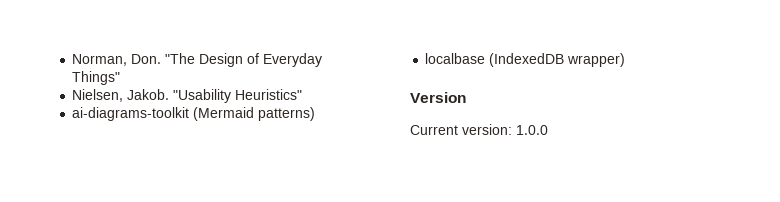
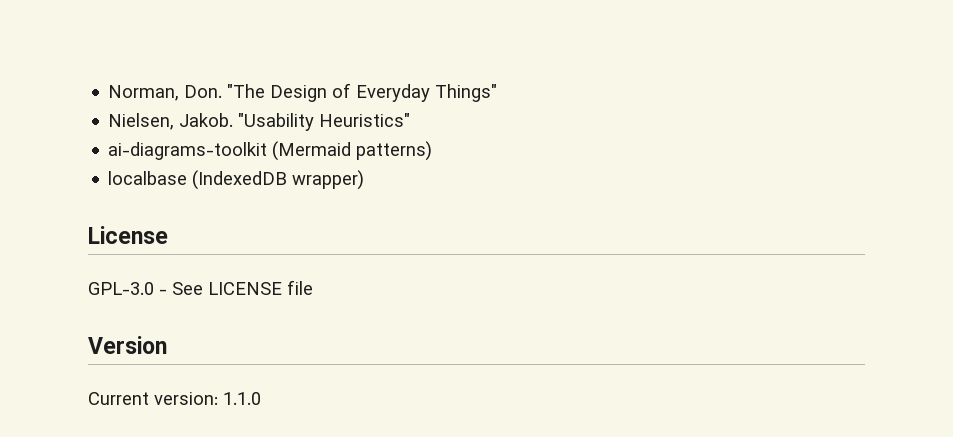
+ License
+ GPL-3.0 - See LICENSE file
- Current version: 1.0.0
+ Current version: 1.1.0

